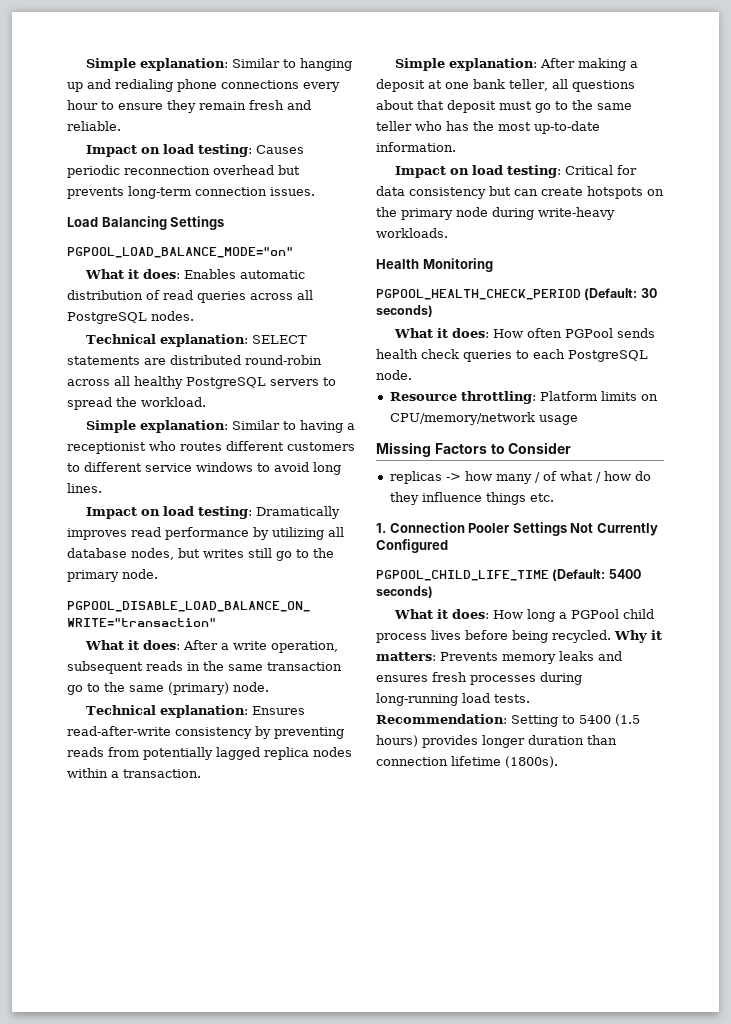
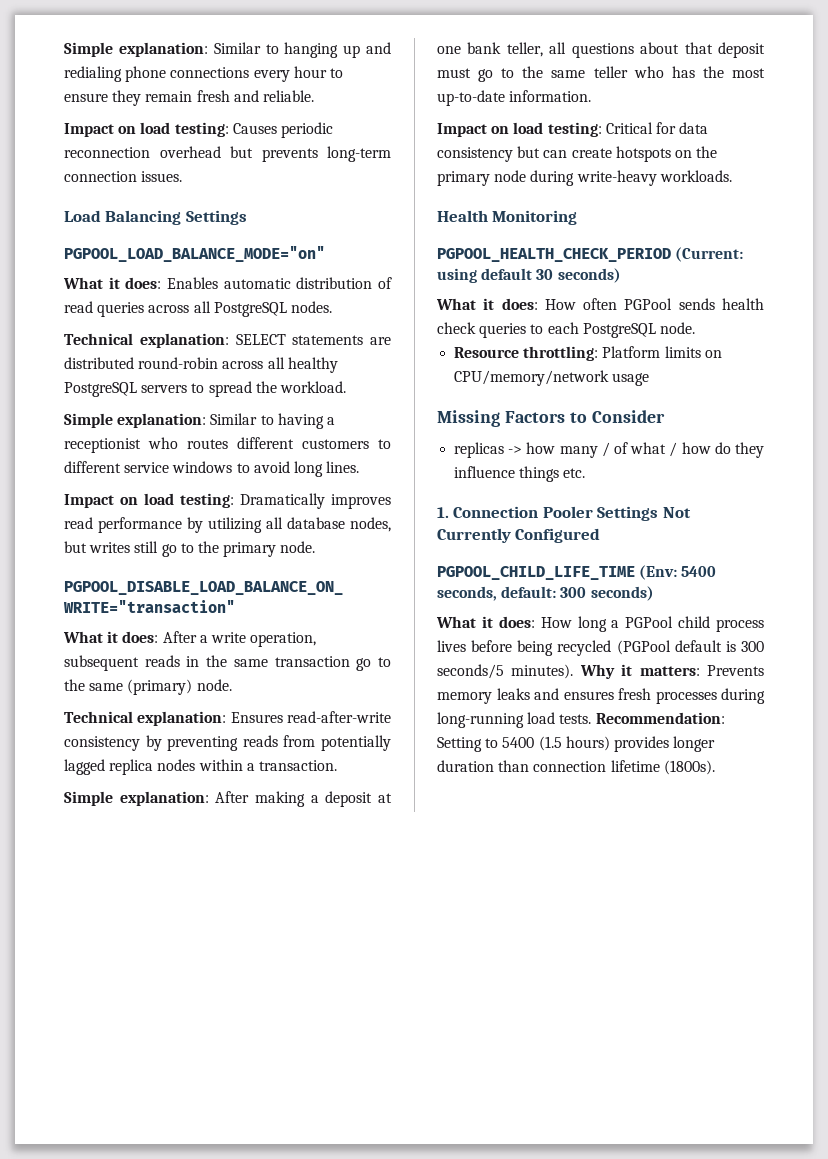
- PGPOOL_HEALTH_CHECK_PERIOD (Default: 30 seconds)
+ PGPOOL_HEALTH_CHECK_PERIOD (Current: using default 30 seconds)
- PGPOOL_CHILD_LIFE_TIME (Default: 5400 seconds)
+ PGPOOL_CHILD_LIFE_TIME (Env: 5400 seconds, default: 300 seconds)
- What it does: How long a PGPool child process lives before being recycled.
+ What it does: How long a PGPool child process lives before being recycled (PGPool default is 300 seconds/5 minutes).

